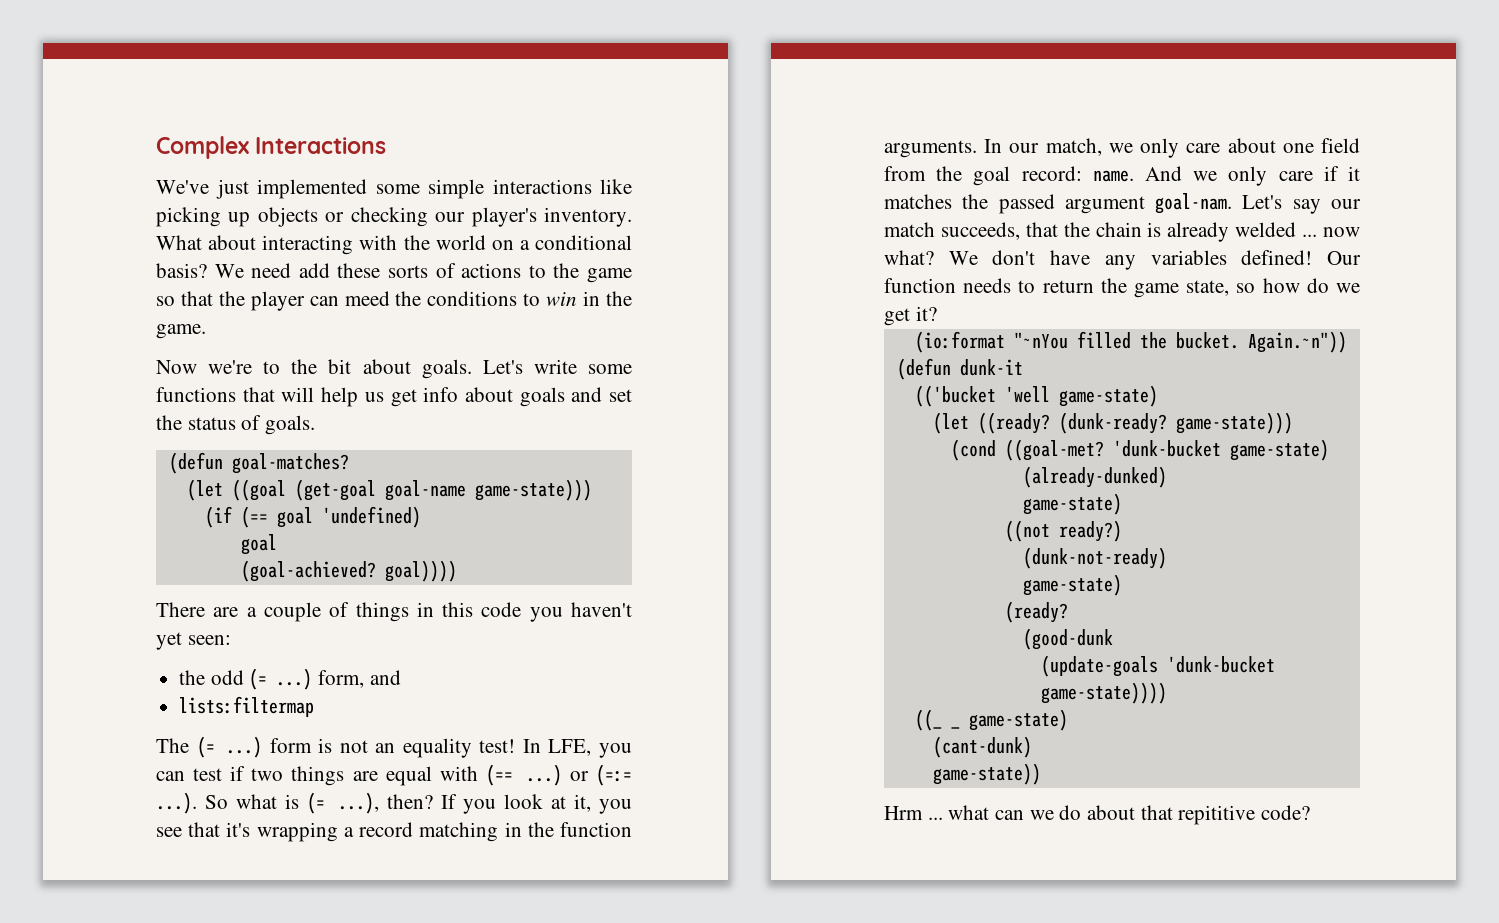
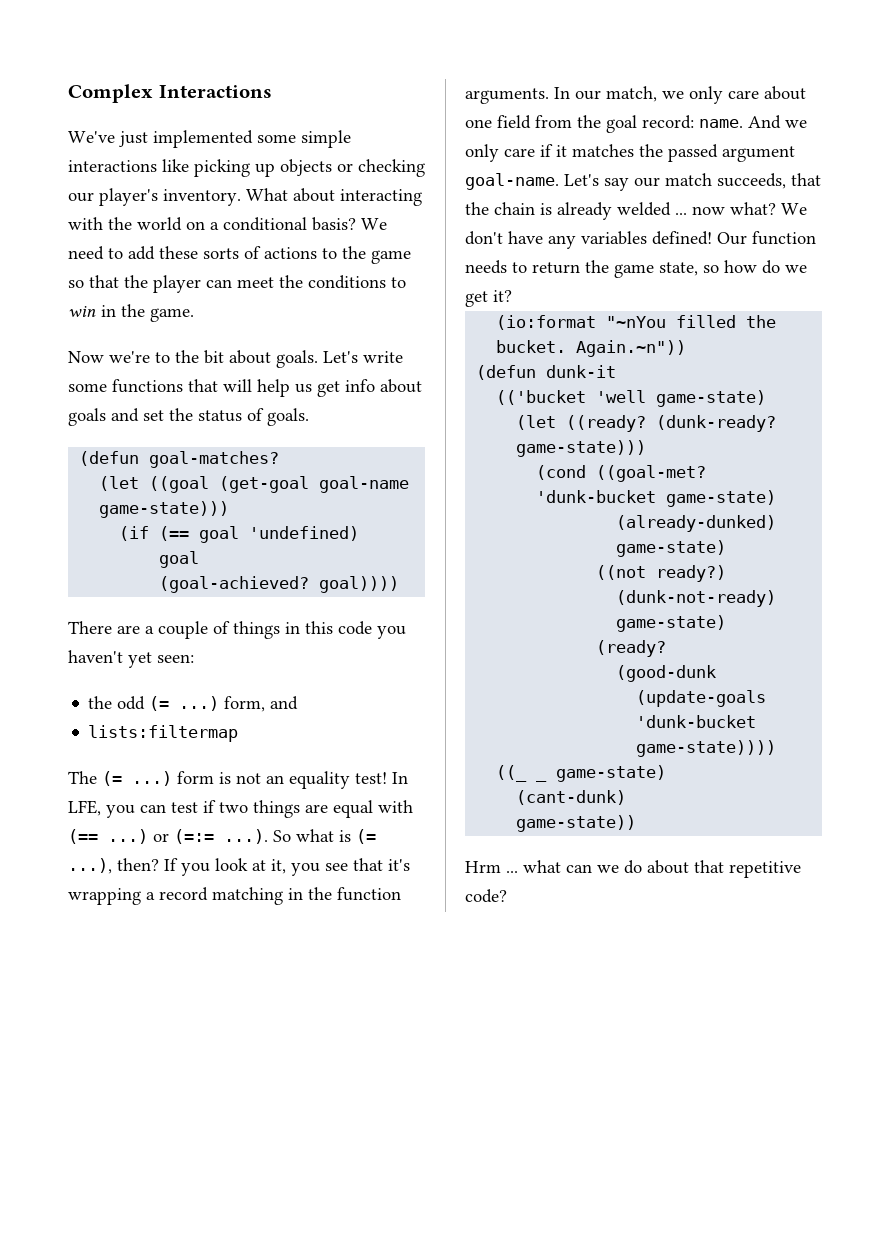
- We need add these sorts of actions to the game so that the player can meed the conditions to win in the game.
+ We need to add these sorts of actions to the game so that the player can meet the conditions to win in the game.
- And we only care if it matches the passed argument goal-nam.
+ And we only care if it matches the passed argument goal-name.
- Hrm ... what can we do about that repititive code?
+ Hrm ... what can we do about that repetitive code?

